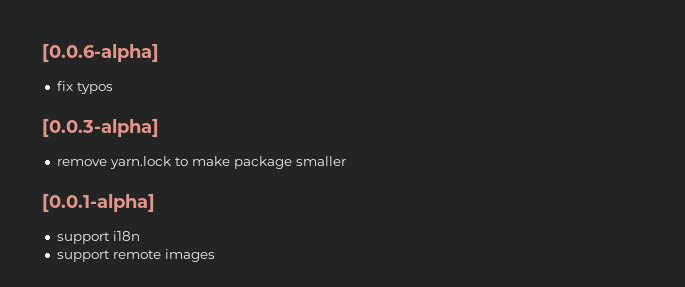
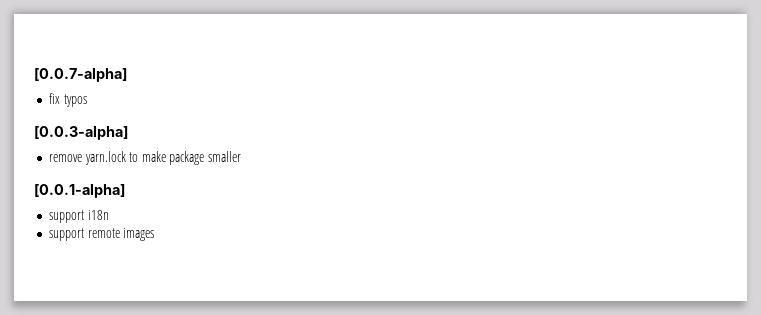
- [0.0.6-alpha]
+ [0.0.7-alpha]

